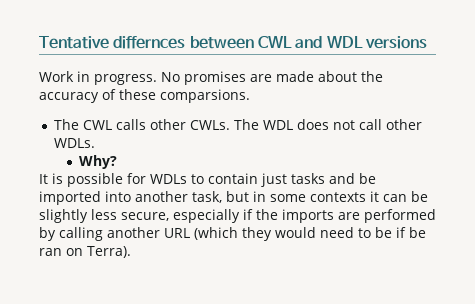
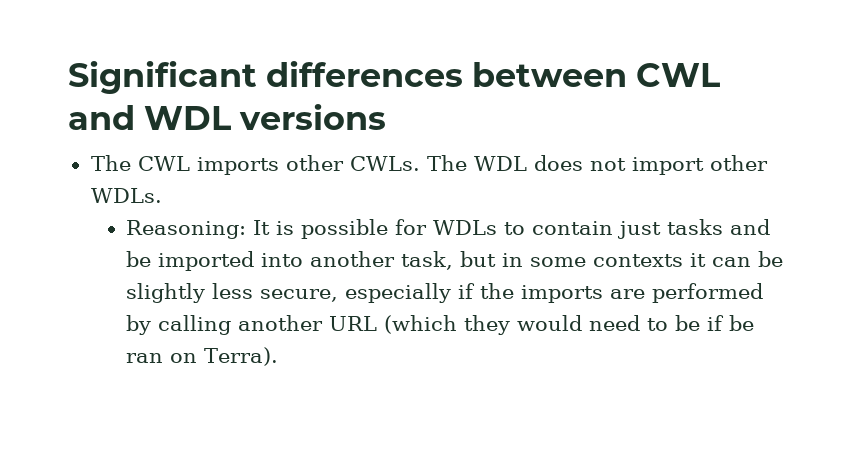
- Tentative differnces between CWL and WDL versions
+ Significant differences between CWL and WDL versions
- Work in progress. No promises are made about the accuracy of these comparsions.
- The CWL calls other CWLs.
+ The CWL imports other CWLs.
- The WDL does not call other WDLs.
+ The WDL does not import other WDLs.
- Why?
- It is possible for WDLs to contain just tasks and be imported into another task, but in some contexts it can be slightly less secure, especially if the imports are performed by calling another URL (which they would need to be if be ran on Terra).
+ Reasoning: It is possible for WDLs to contain just tasks and be imported into another task, but in some contexts it can be slightly less secure, especially if the imports are performed by calling another URL (which they would need to be if be ran on Terra).

